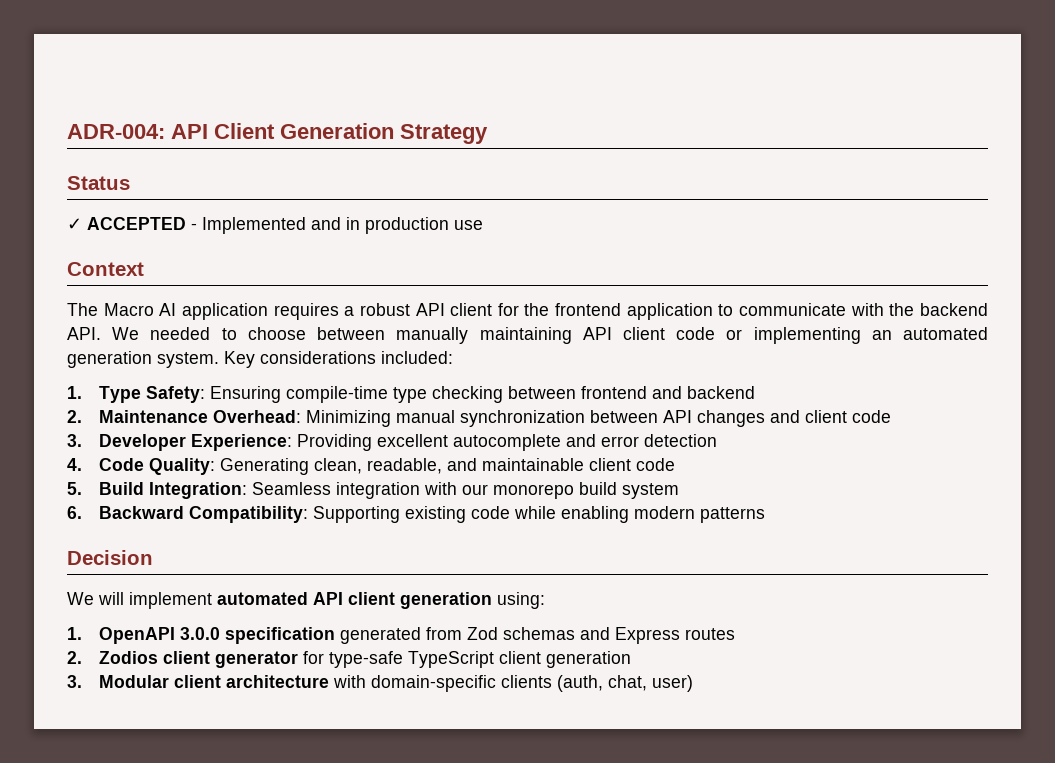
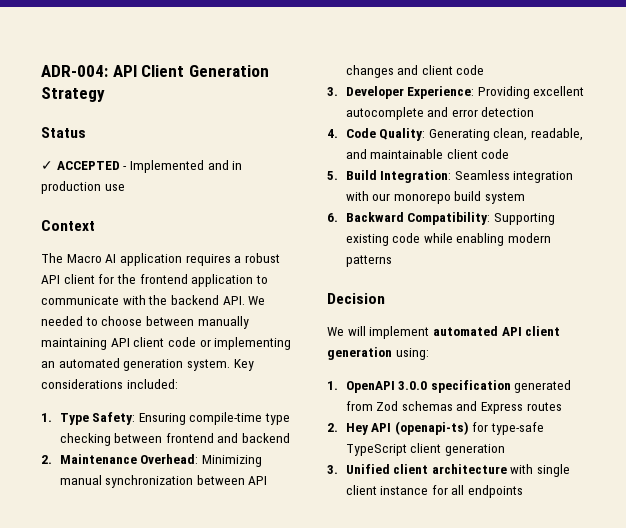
- 2. Zodios client generator for type-safe TypeScript client generation
+ 2. Hey API (openapi-ts) for type-safe TypeScript client generation
- 3. Modular client architecture with domain-specific clients (auth, chat, user)
+ 3. Unified client architecture with single client instance for all endpoints

